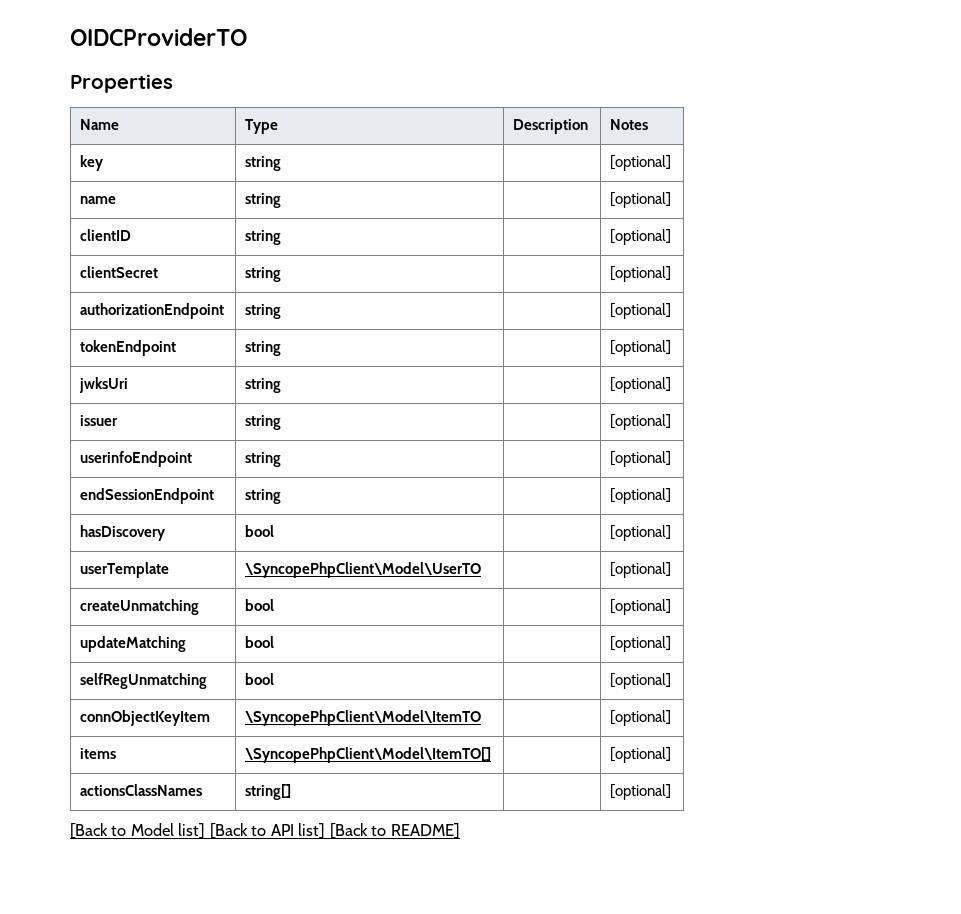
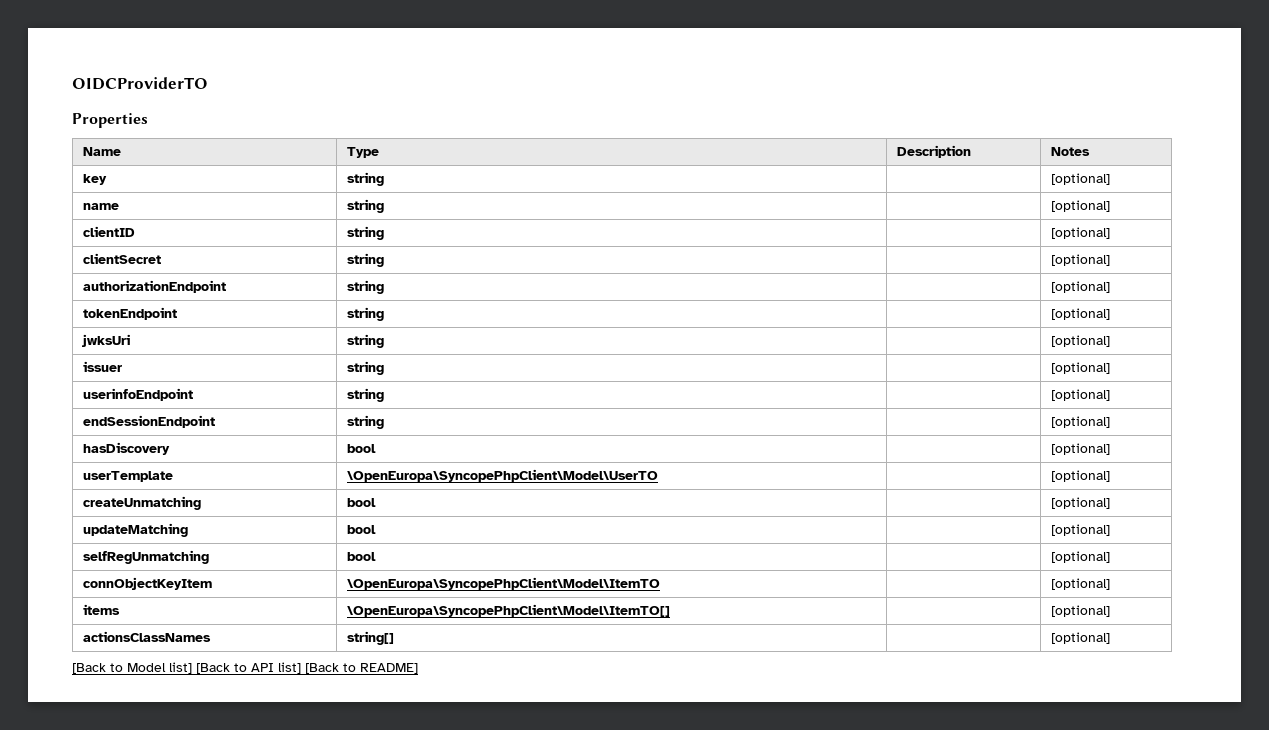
- userTemplate | \SyncopePhpClient\Model\UserTO | | [optional]
+ userTemplate | \OpenEuropa\SyncopePhpClient\Model\UserTO | | [optional]
- connObjectKeyItem | \SyncopePhpClient\Model\ItemTO | | [optional]
+ connObjectKeyItem | \OpenEuropa\SyncopePhpClient\Model\ItemTO | | [optional]
- items | \SyncopePhpClient\Model\ItemTO[] | | [optional]
+ items | \OpenEuropa\SyncopePhpClient\Model\ItemTO[] | | [optional]

